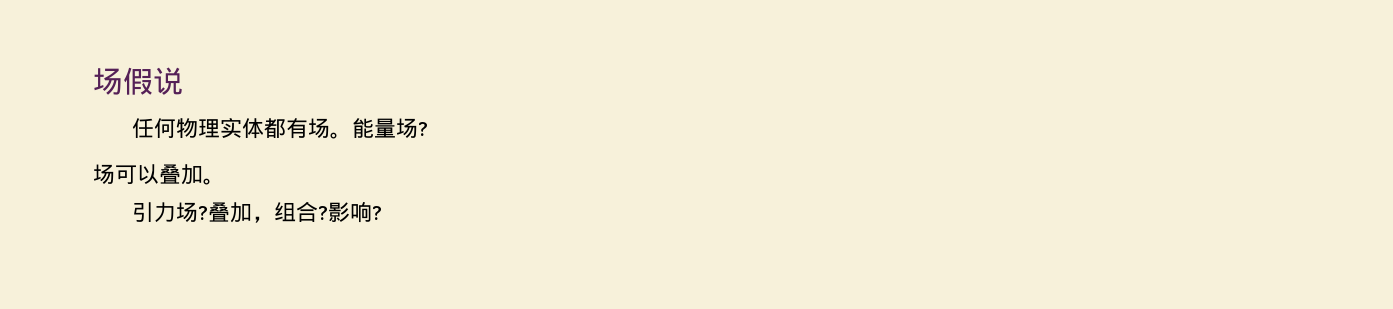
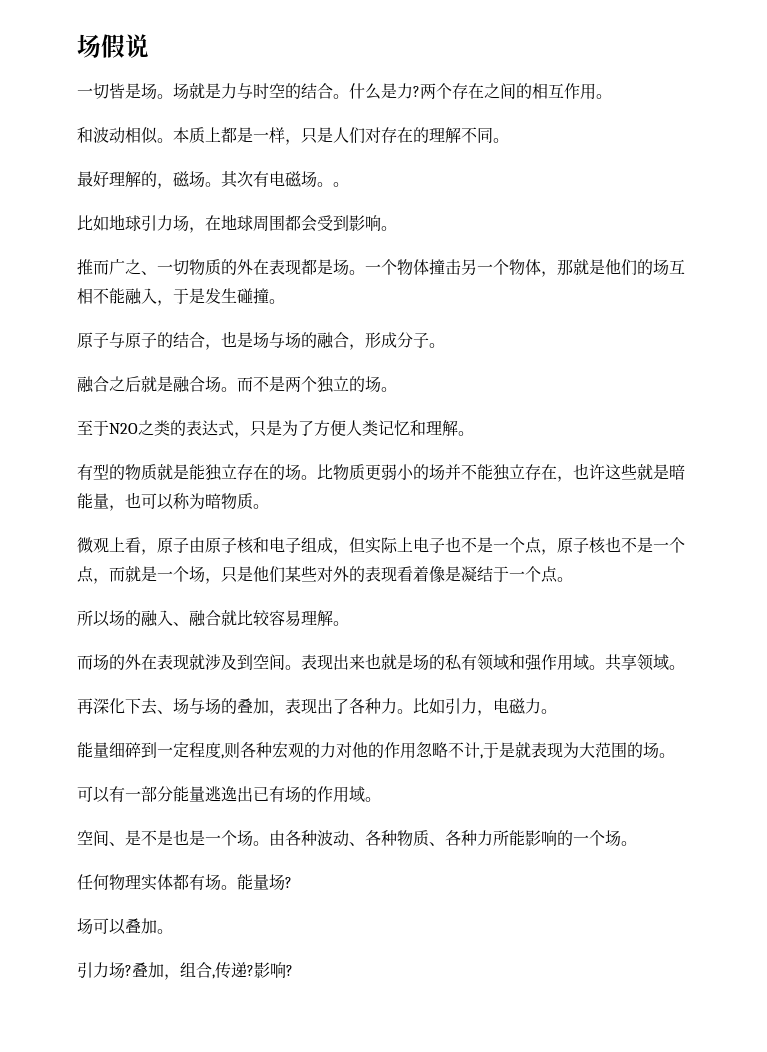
+ 一切皆是场。场就是力与时空的结合。什么是力?两个存在之间的相互作用。
+ 和波动相似。本质上都是一样，只是人们对存在的理解不同。
+ 最好理解的，磁场。其次有电磁场。。
+ 比如地球引力场，在地球周围都会受到影响。
+ 推而广之、一切物质的外在表现都是场。一个物体撞击另一个物体，那就是他们的场互相不能融入，于是发生碰撞。
+ 原子与原子的结合，也是场与场的融合，形成分子。
+ 融合之后就是融合场。而不是两个独立的场。
+ 至于N2O之类的表达式，只是为了方便人类记忆和理解。
+ 有型的物质就是能独立存在的场。比物质更弱小的场并不能独立存在，也许这些就是暗能量，也可以称为暗物质。
+ 微观上看，原子由原子核和电子组成，但实际上电子也不是一个点，原子核也不是一个点，而就是一个场，只是他们某些对外的表现看着像是凝结于一个点。
+ 所以场的融入、融合就比较容易理解。
+ 而场的外在表现就涉及到空间。表现出来也就是场的私有领域和强作用域。共享领域。
+ 再深化下去、场与场的叠加，表现出了各种力。比如引力，电磁力。
+ 能量细碎到一定程度,则各种宏观的力对他的作用忽略不计,于是就表现为大范围的场。
+ 可以有一部分能量逃逸出已有场的作用域。
+ 空间、是不是也是一个场。由各种波动、各种物质、各种力所能影响的一个场。
- 叠加，组合?
+ 叠加，组合,传递?

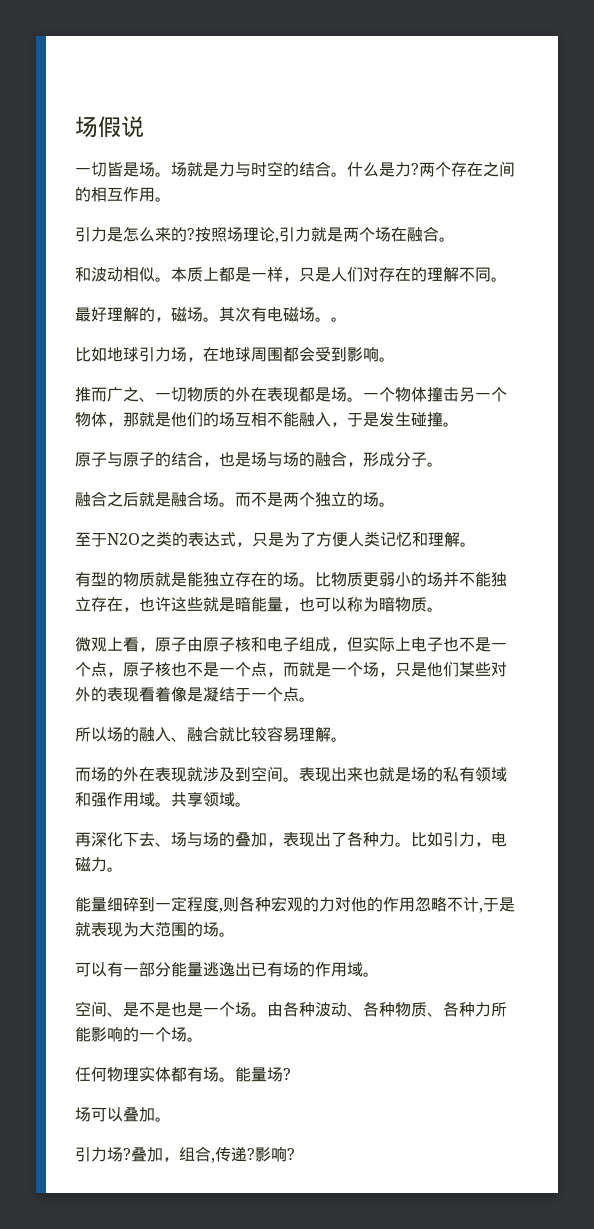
+ 引力是怎么来的?按照场理论,引力就是两个场在融合。

